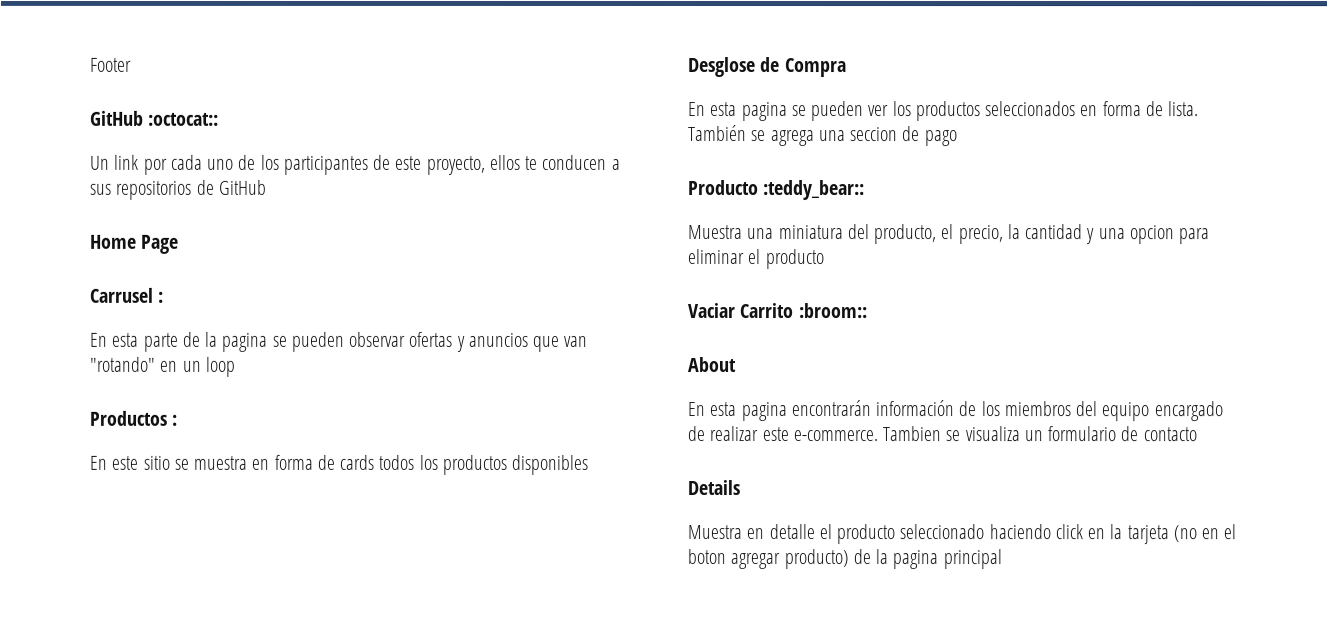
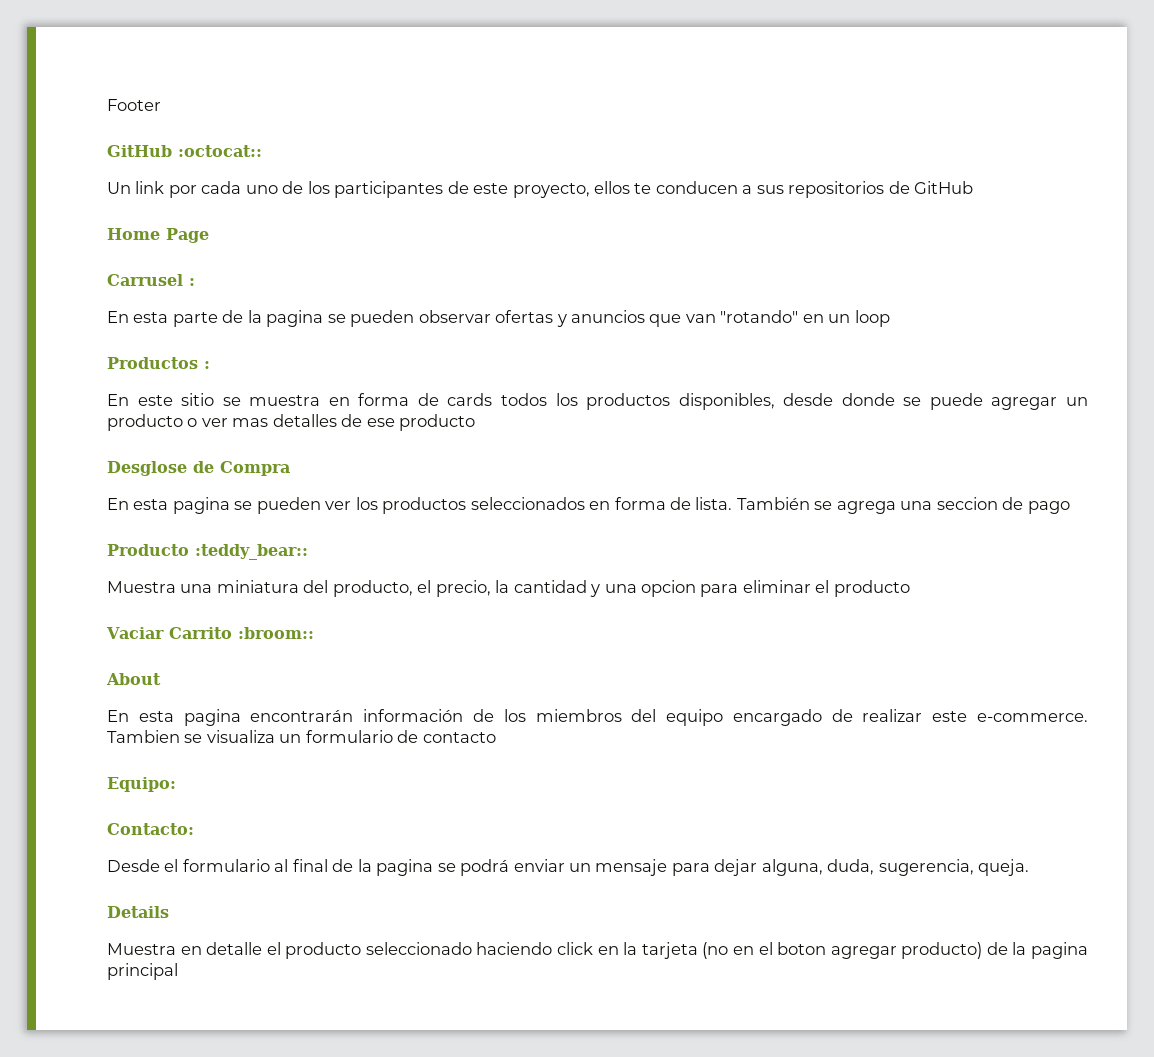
- En este sitio se muestra en forma de cards todos los productos disponibles
+ En este sitio se muestra en forma de cards todos los productos disponibles, desde donde se puede agregar un producto o ver mas detalles de ese producto
+ Equipo:
+ Contacto:
+ Desde el formulario al final de la pagina se podrá enviar un mensaje para dejar alguna, duda, sugerencia, queja.

